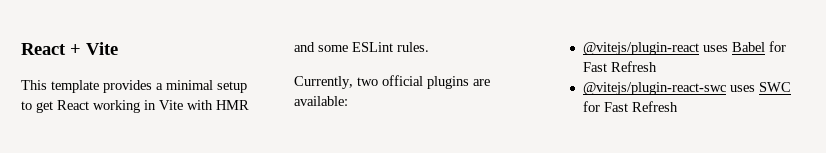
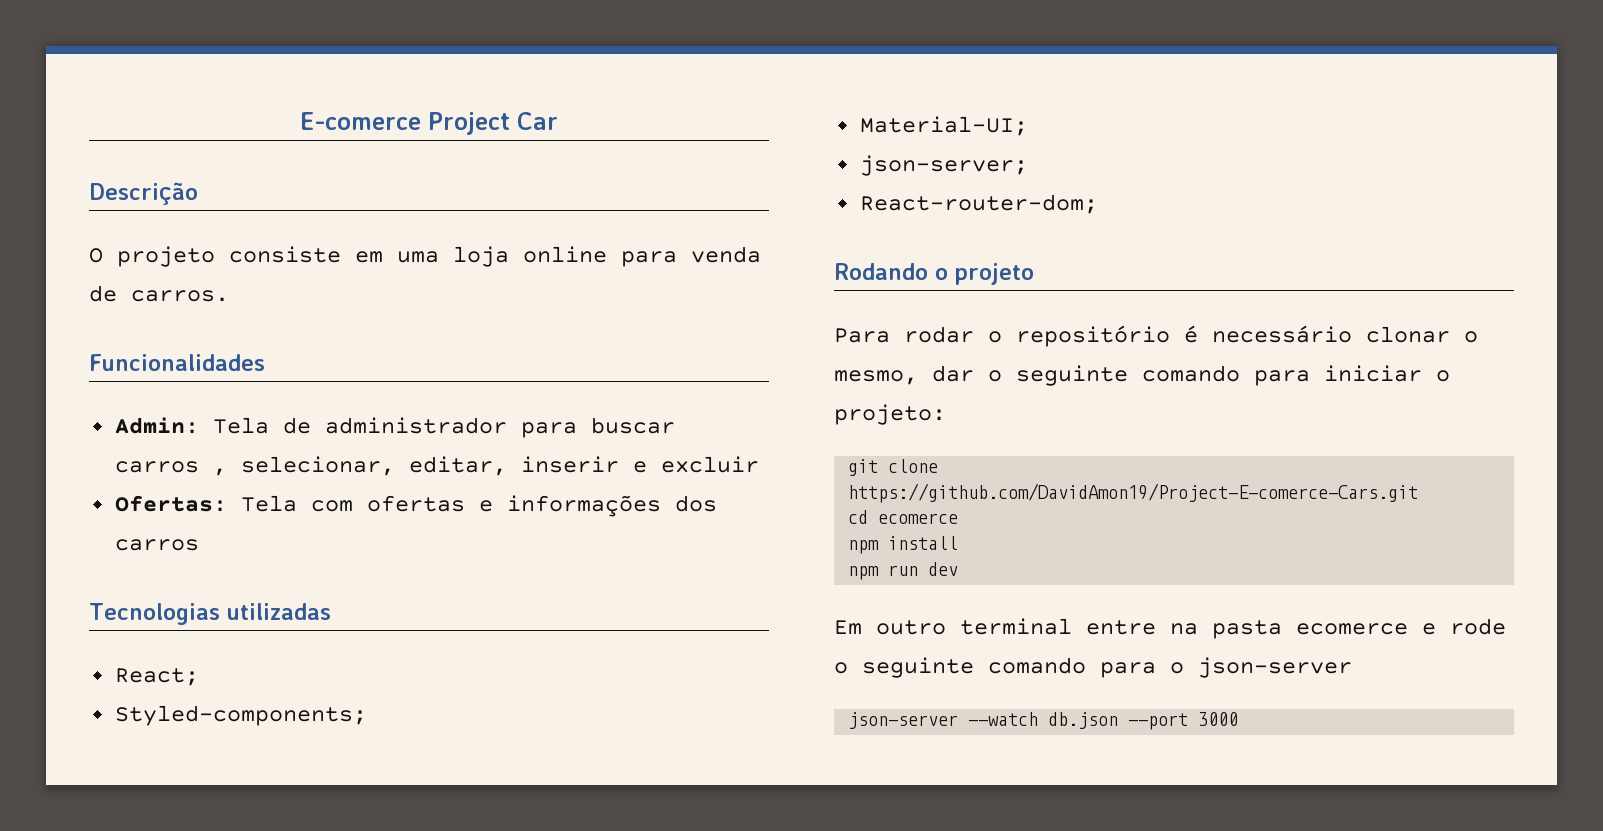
- React + Vite
- This template provides a minimal setup to get React working in Vite with HMR and some ESLint rules.
- Currently, two official plugins are available:
- @vitejs/plugin-react uses Babel for Fast Refresh
- @vitejs/plugin-react-swc uses SWC for Fast Refresh
+ E-comerce Project Car
+ Descrição
+ O projeto consiste em uma loja online para venda de carros.
+ Funcionalidades
+ Admin: Tela de administrador para buscar carros , selecionar, editar, inserir e excluir
+ Ofertas: Tela com ofertas e informações dos carros
+ Tecnologias utilizadas
+ React;
+ Styled-components;
+ Material-UI;
+ json-server;
+ React-router-dom;
+ Rodando o projeto
+ Para rodar o repositório é necessário clonar o mesmo, dar o seguinte comando para iniciar o projeto:
+ git clone https://github.com/DavidAmon19/Project-E-comerce-Cars.git
+ cd ecomerce
+ npm install
+ npm run dev
+ Em outro terminal entre na pasta ecomerce e rode o seguinte comando para o json-server
+ json-server --watch db.json --port 3000

